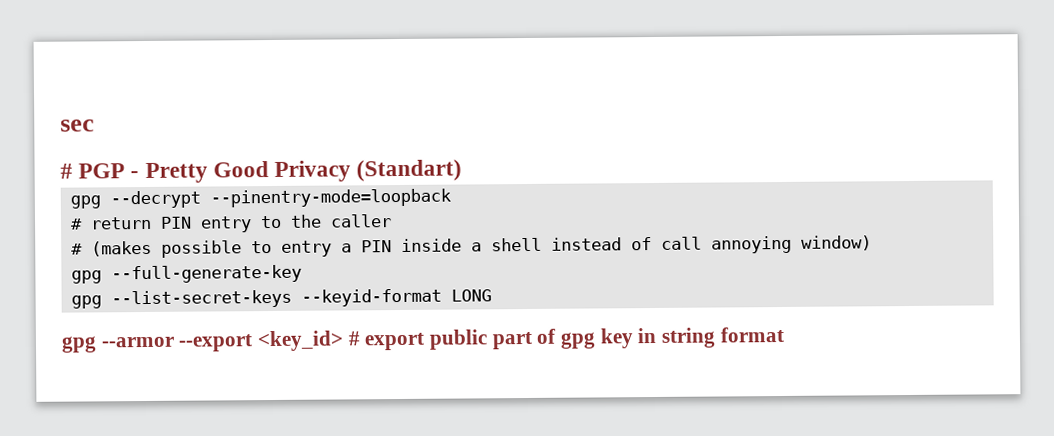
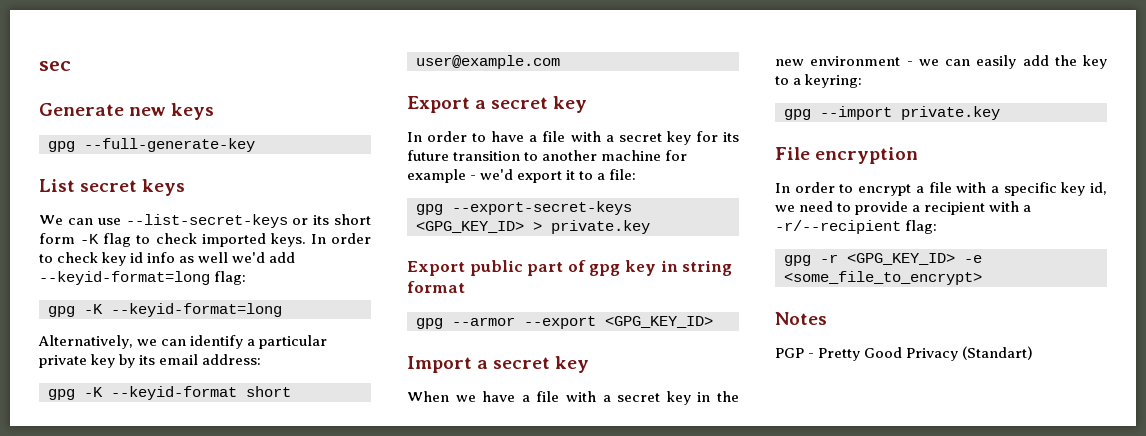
- # PGP - Pretty Good Privacy (Standart)
- gpg --decrypt --pinentry-mode=loopback
- # return PIN entry to the caller
- # (makes possible to entry a PIN inside a shell instead of call annoying window)
+ Generate new keys
  gpg --full-generate-key
- gpg --list-secret-keys --keyid-format LONG
- gpg --armor --export <key_id> # export public part of gpg key in string format
+ List secret keys
+ We can use --list-secret-keys or its short form -K flag to check imported keys. In order to check key id info as well we'd add --keyid-format=long flag:
+ gpg -K --keyid-format=long
+ Alternatively, we can identify a particular private key by its email address:
+ gpg -K --keyid-format short user@example.com
+ Export a secret key
+ In order to have a file with a secret key for its future transition to another machine for example - we'd export it to a file:
+ gpg --export-secret-keys <GPG_KEY_ID> > private.key
+ Export public part of gpg key in string format
+ gpg --armor --export <GPG_KEY_ID>
+ Import a secret key
+ When we have a file with a secret key in the new environment - we can easily add the key to a keyring:
+ gpg --import private.key
+ File encryption
+ In order to encrypt a file with a specific key id, we need to provide a recipient with a -r/--recipient flag:
+ gpg -r <GPG_KEY_ID> -e <some_file_to_encrypt>
+ Notes
+ PGP - Pretty Good Privacy (Standart)

